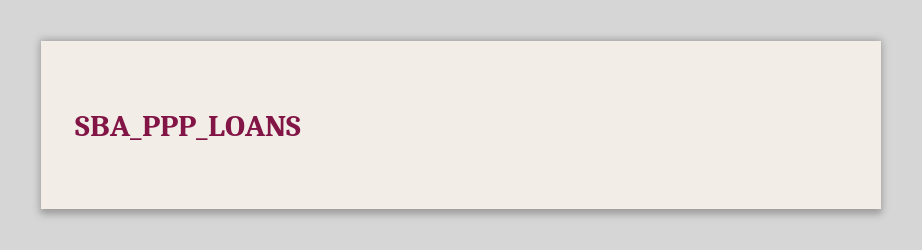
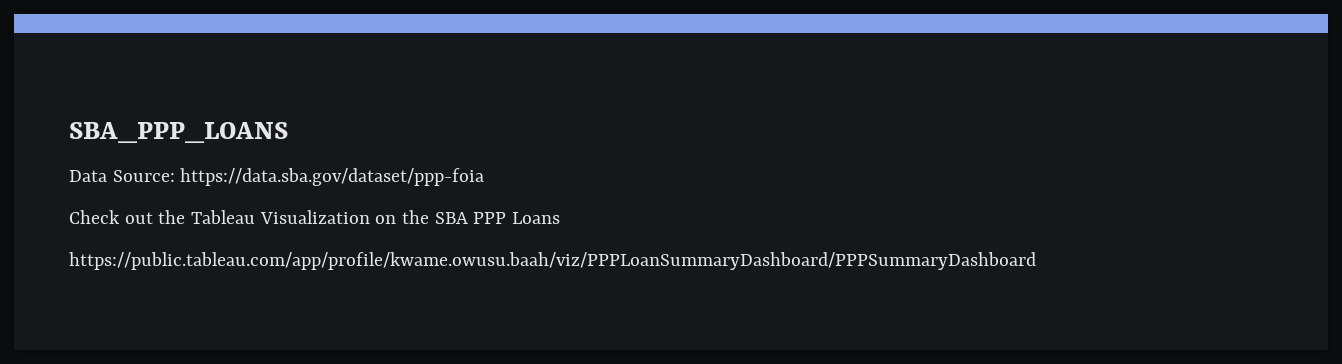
+ Data Source: https://data.sba.gov/dataset/ppp-foia
+ Check out the Tableau Visualization on the SBA PPP Loans
+ https://public.tableau.com/app/profile/kwame.owusu.baah/viz/PPPLoanSummaryDashboard/PPPSummaryDashboard

